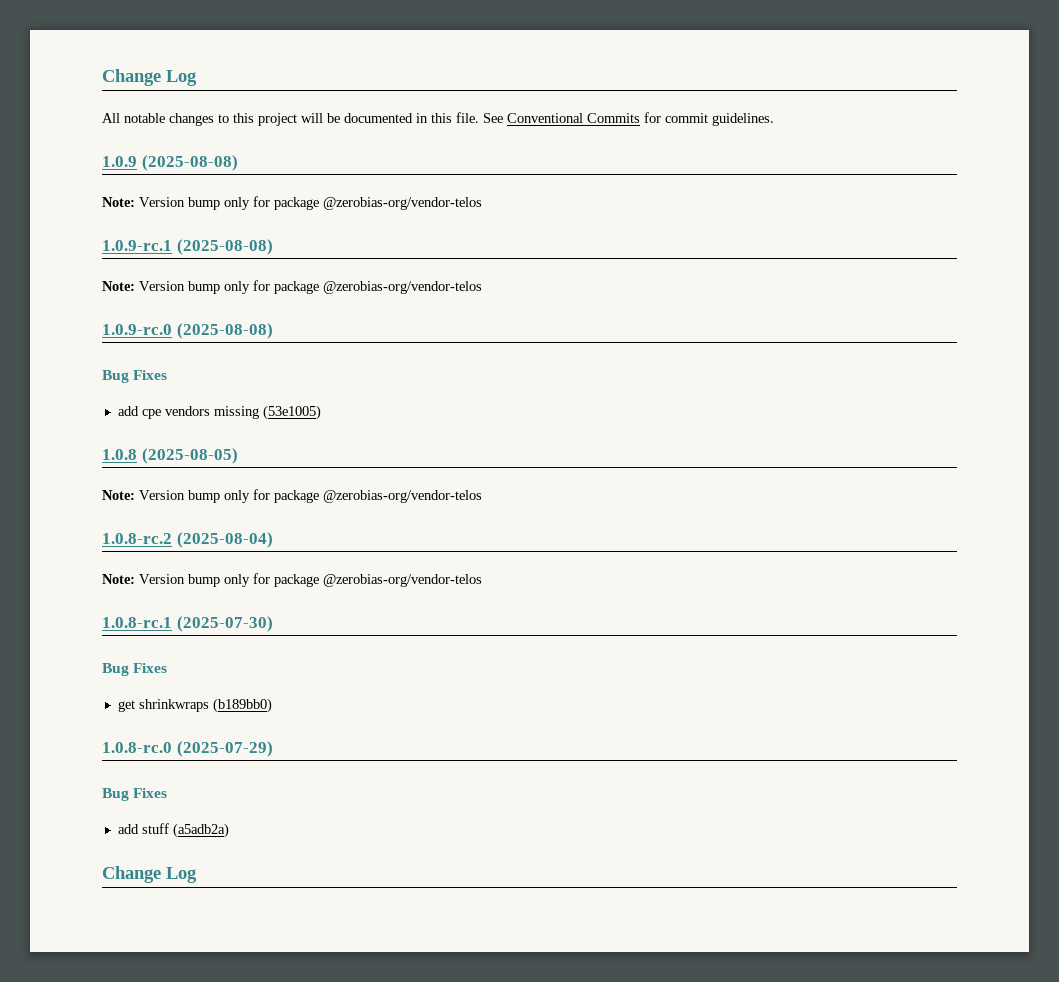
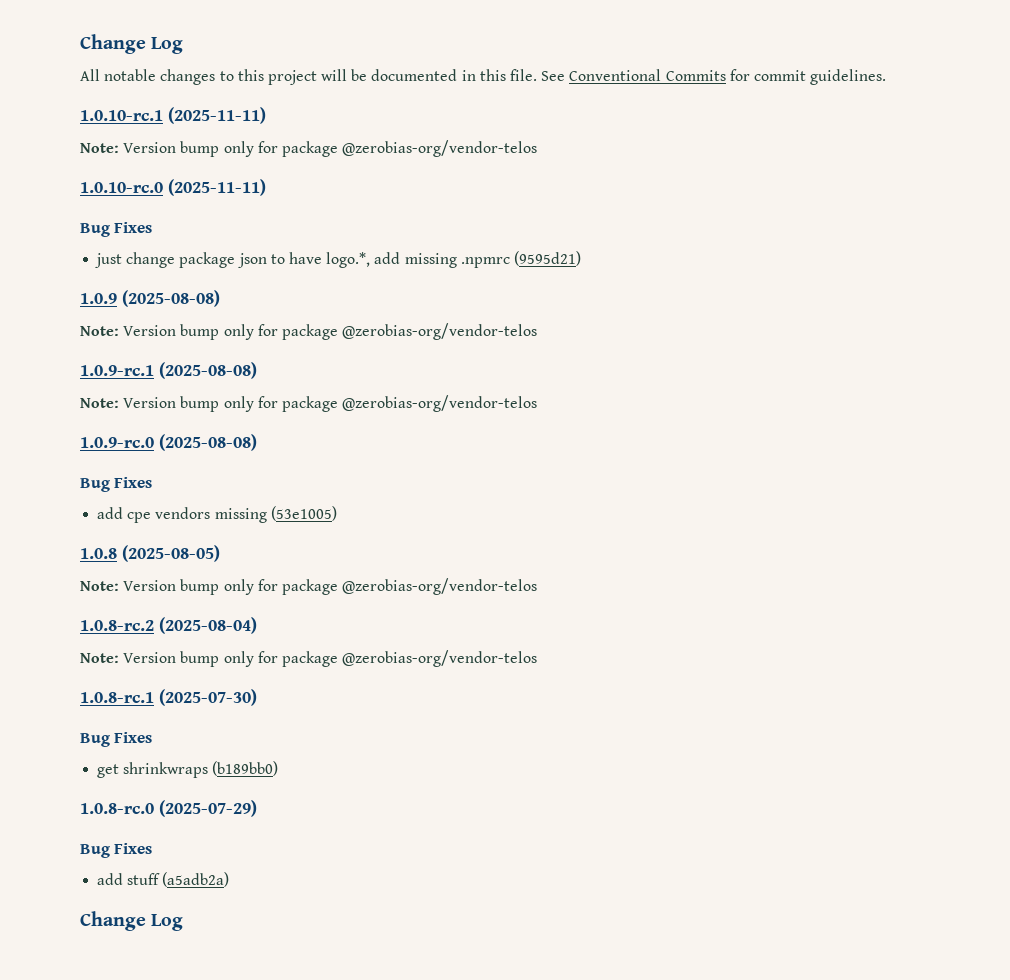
+ 1.0.10-rc.1 (2025-11-11)
+ Note: Version bump only for package @zerobias-org/vendor-telos
+ 1.0.10-rc.0 (2025-11-11)
+ Bug Fixes
+ just change package json to have logo.*, add missing .npmrc (9595d21)

